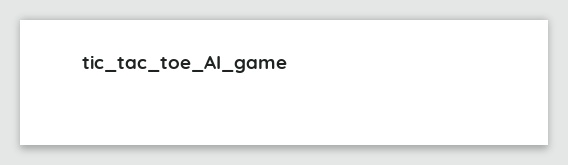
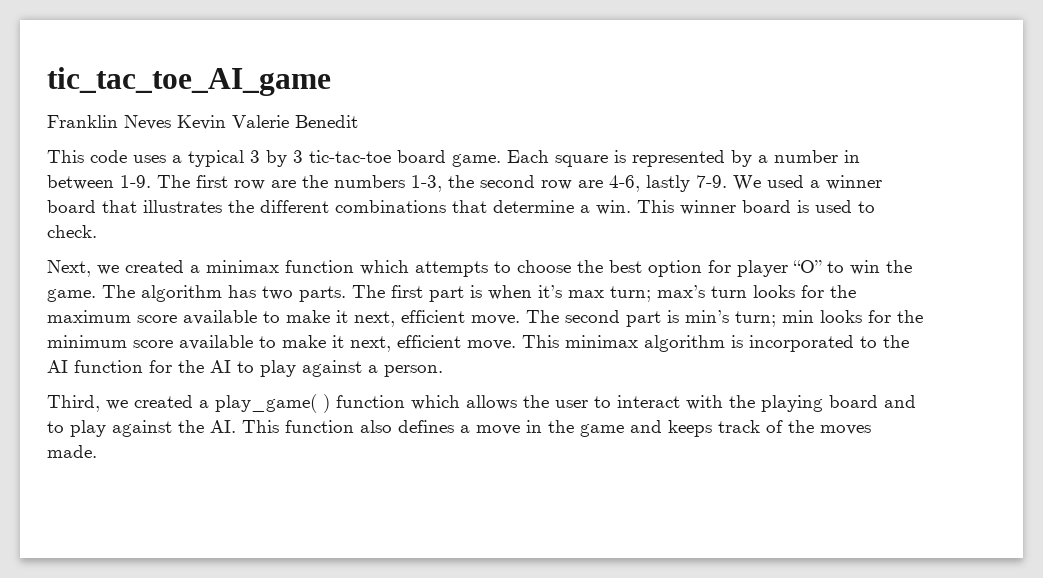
+ Franklin Neves Kevin Valerie Benedit
+ This code uses a typical 3 by 3 tic-tac-toe board game. Each square is represented by a number in between 1-9. The first row are the numbers 1-3, the second row are 4-6, lastly 7-9. We used a winner board that illustrates the different combinations that determine a win. This winner board is used to check.
+ Next, we created a minimax function which attempts to choose the best option for player “O” to win the game. The algorithm has two parts. The first part is when it’s max turn; max’s turn looks for the maximum score available to make it next, efficient move. The second part is min’s turn; min looks for the minimum score available to make it next, efficient move. This minimax algorithm is incorporated to the AI function for the AI to play against a person.
+ Third, we created a play_game( ) function which allows the user to interact with the playing board and to play against the AI. This function also defines a move in the game and keeps track of the moves made.

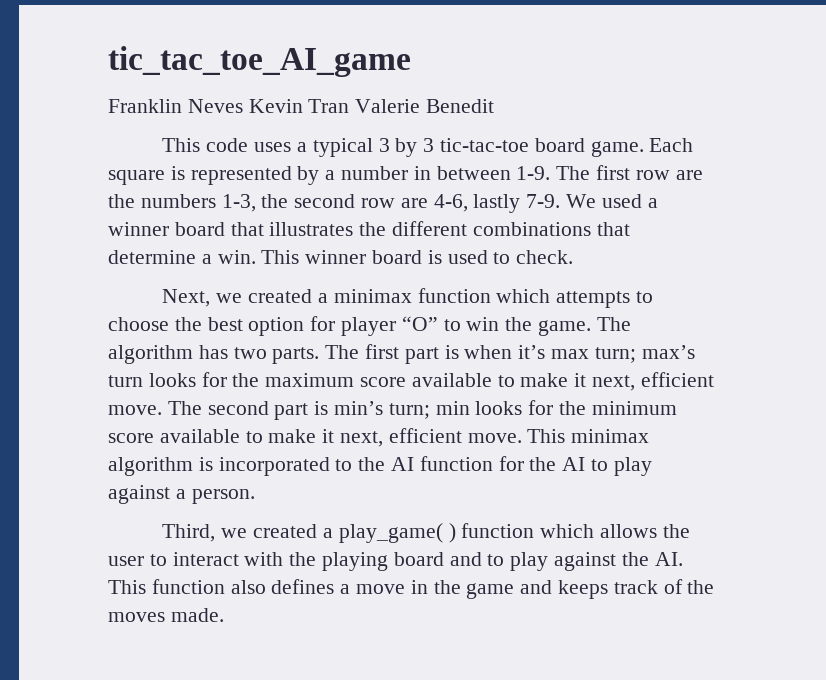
- Franklin Neves Kevin Valerie Benedit
+ Franklin Neves Kevin Tran Valerie Benedit

